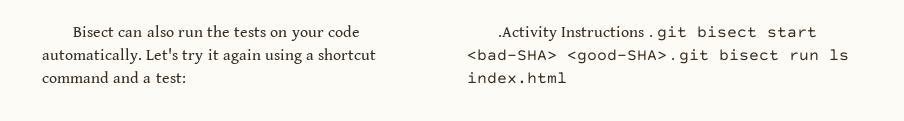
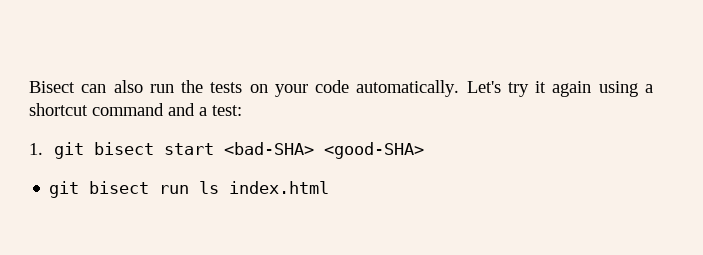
- .Activity Instructions . git bisect start <bad-SHA> <good-SHA> . git bisect run ls index.html
+ 1. git bisect start <bad-SHA> <good-SHA>
+ git bisect run ls index.html

